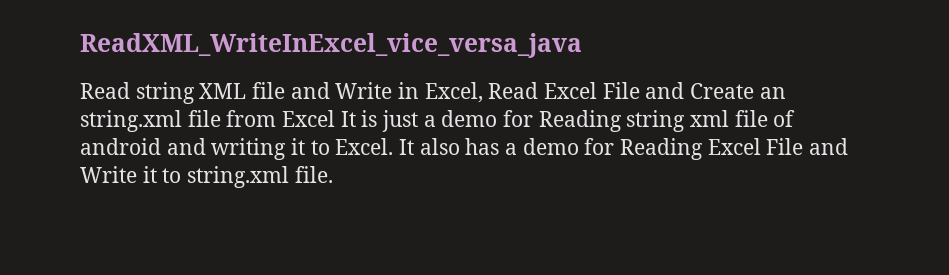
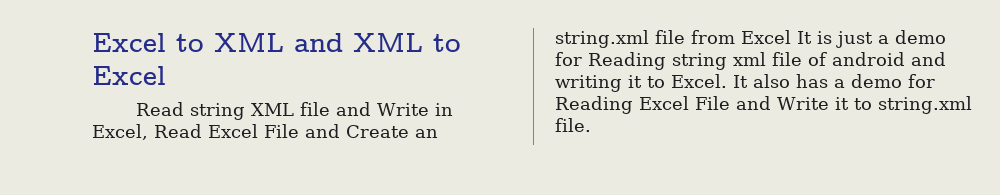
- ReadXML_WriteInExcel_vice_versa_java
+ Excel to XML and XML to Excel

